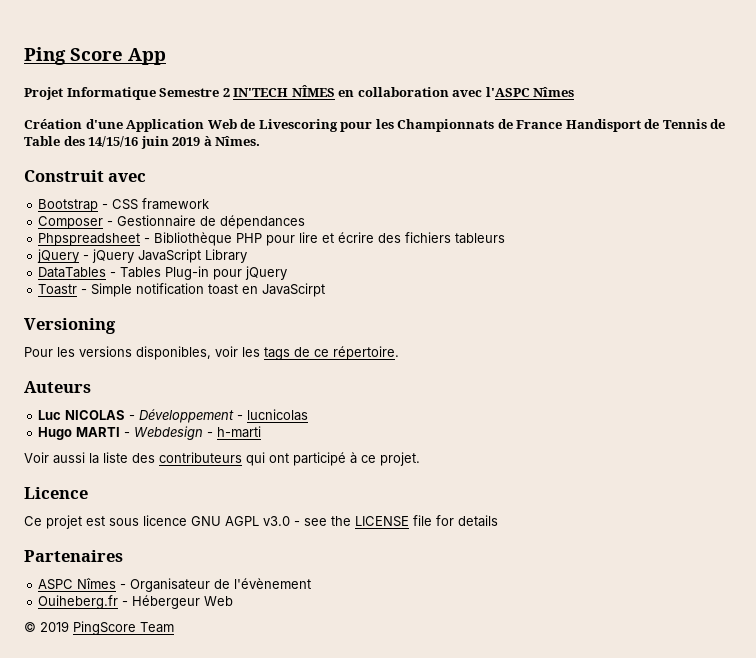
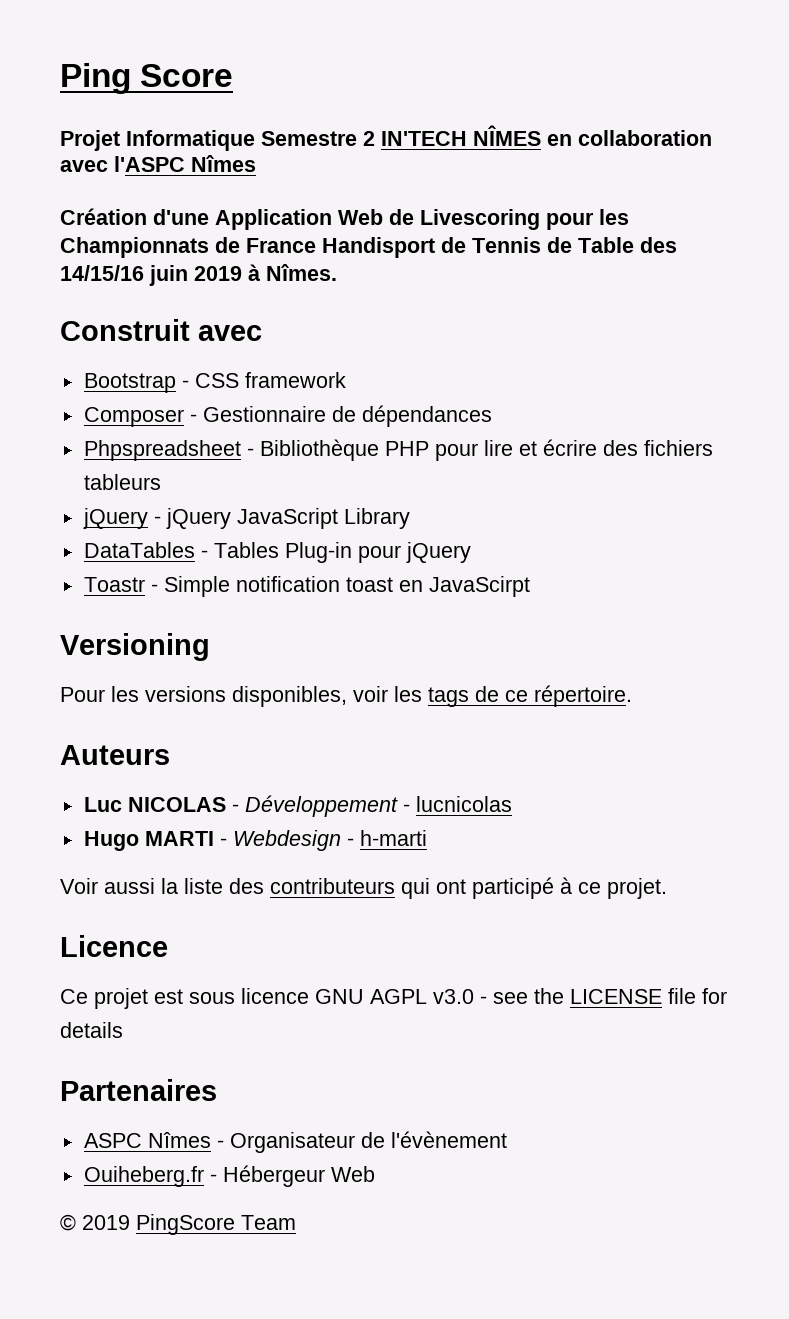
- Ping Score App
+ Ping Score

